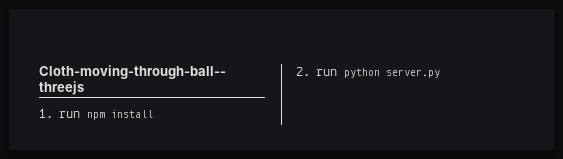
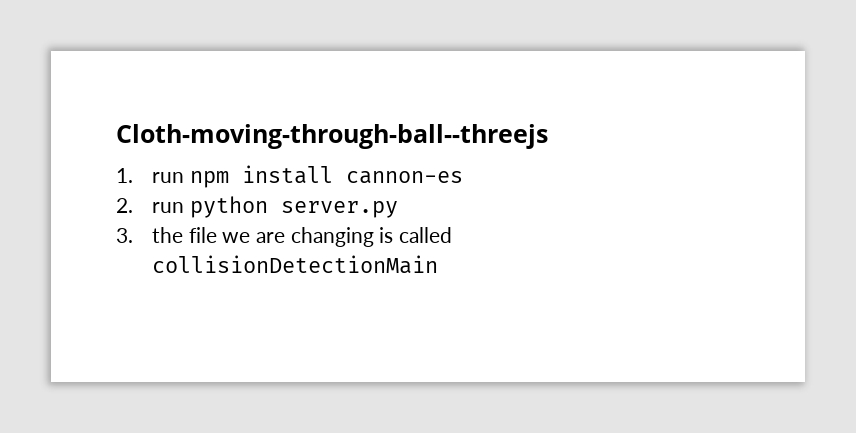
- 1. run npm install
+ 1. run npm install cannon-es
+ 3. the file we are changing is called collisionDetectionMain

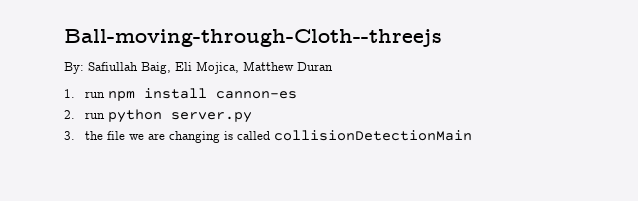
- Cloth-moving-through-ball--threejs
+ Ball-moving-through-Cloth--threejs
+ By: Safiullah Baig, Eli Mojica, Matthew Duran

